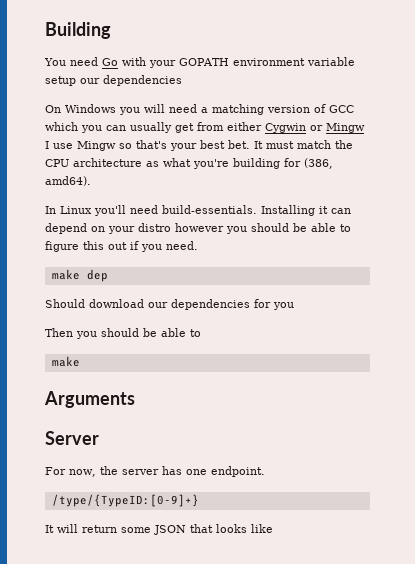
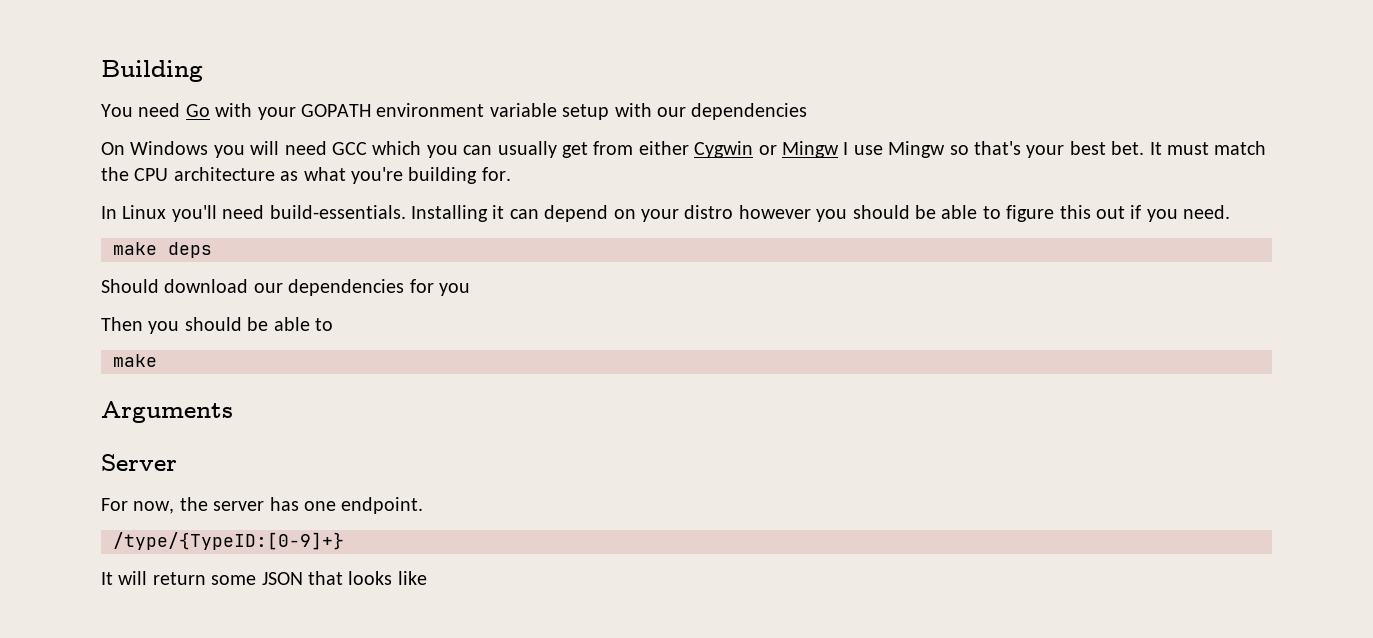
- You need Go with your GOPATH environment variable setup our dependencies
+ You need Go with your GOPATH environment variable setup with our dependencies
- On Windows you will need a matching version of GCC which you can usually get from either Cygwin or Mingw I use Mingw so that's your best bet.
+ On Windows you will need GCC which you can usually get from either Cygwin or Mingw I use Mingw so that's your best bet.
- It must match the CPU architecture as what you're building for (386, amd64).
+ It must match the CPU architecture as what you're building for.
- make dep
+ make deps

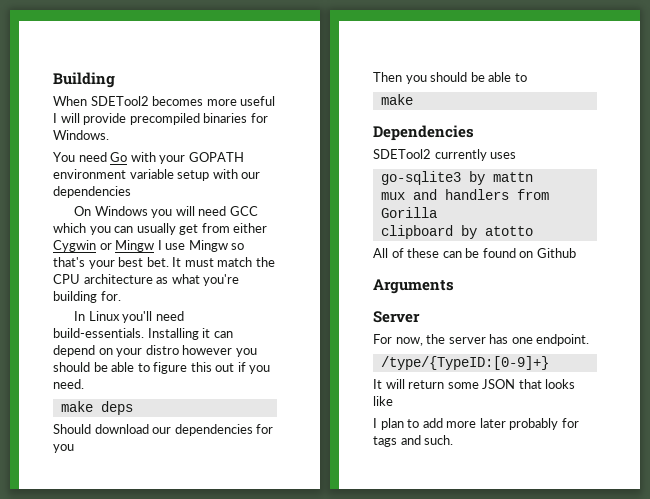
+ When SDETool2 becomes more useful I will provide precompiled binaries for Windows.
+ Dependencies
+ SDETool2 currently uses
+ go-sqlite3 by mattn
+ mux and handlers from Gorilla
+ clipboard by atotto
+ All of these can be found on Github
+ I plan to add more later probably for tags and such.

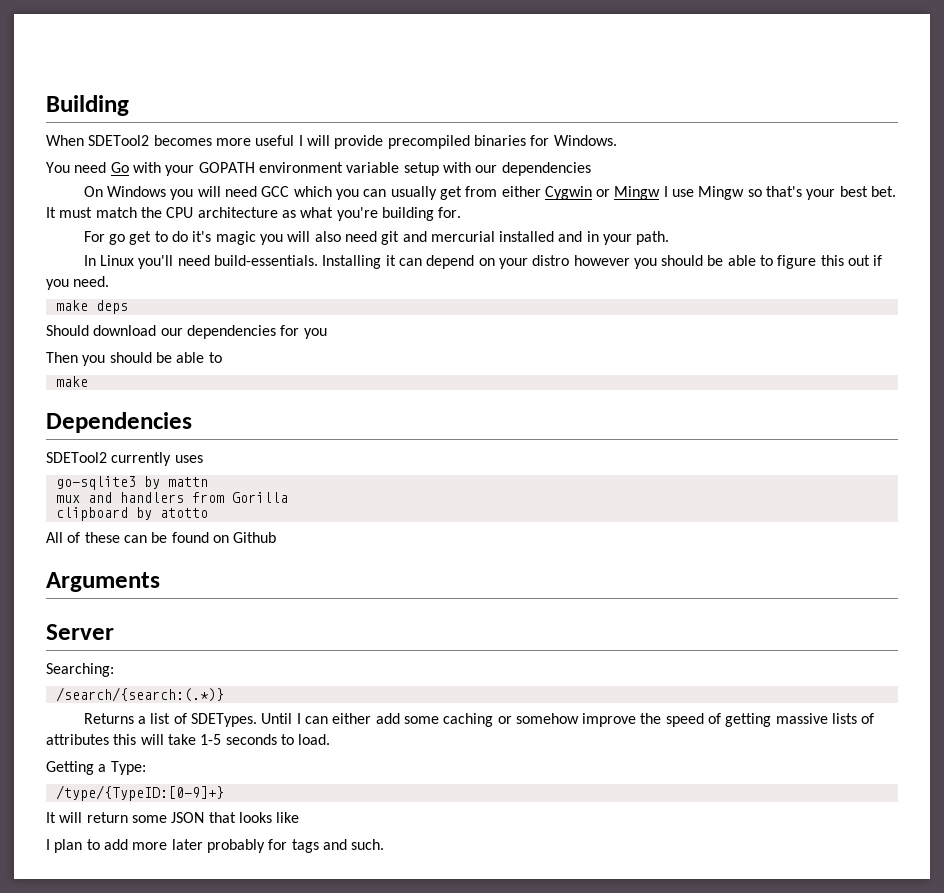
+ For go get to do it's magic you will also need git and mercurial installed and in your path.
- For now, the server has one endpoint.
+ Searching:
+ /search/{search:(.*)}
+ Returns a list of SDETypes. Until I can either add some caching or somehow improve the speed of getting massive lists of attributes this will take 1-5 seconds to load.
+ Getting a Type:

